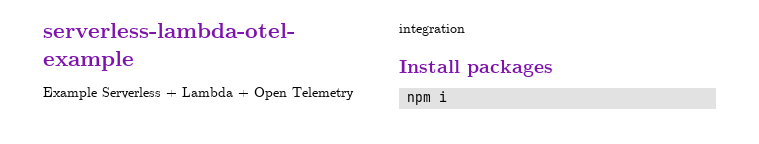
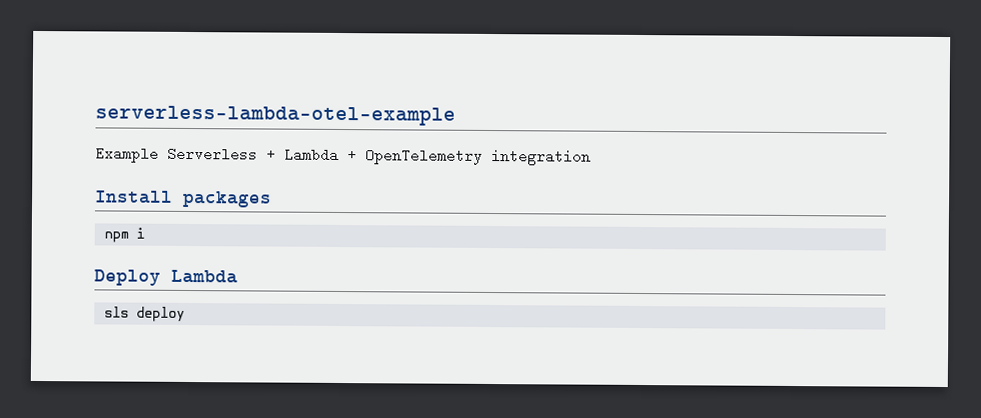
- Example Serverless + Lambda + Open Telemetry integration
+ Example Serverless + Lambda + OpenTelemetry integration
+ Deploy Lambda
+ sls deploy

